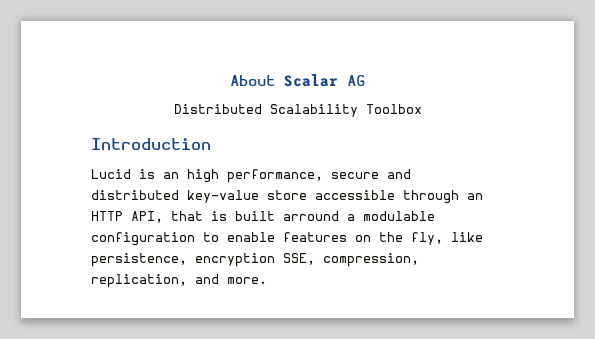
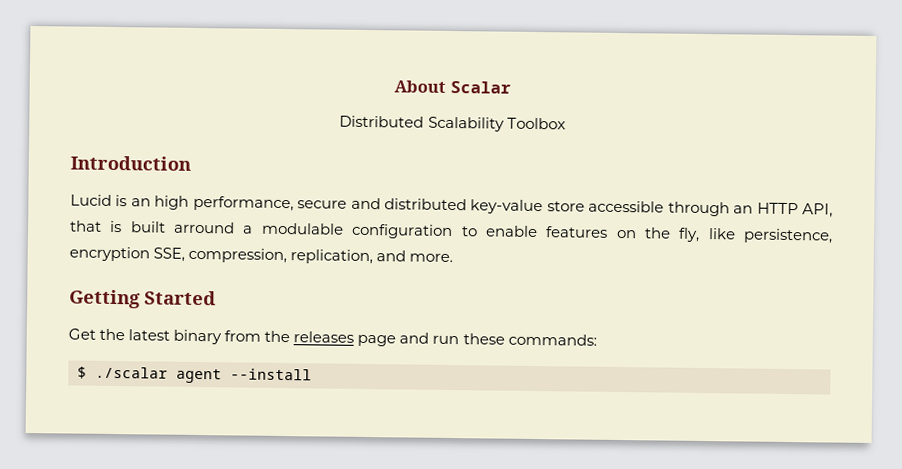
- About Scalar AG
+ About Scalar
+ Getting Started
+ Get the latest binary from the releases page and run these commands:
+ $ ./scalar agent --install

